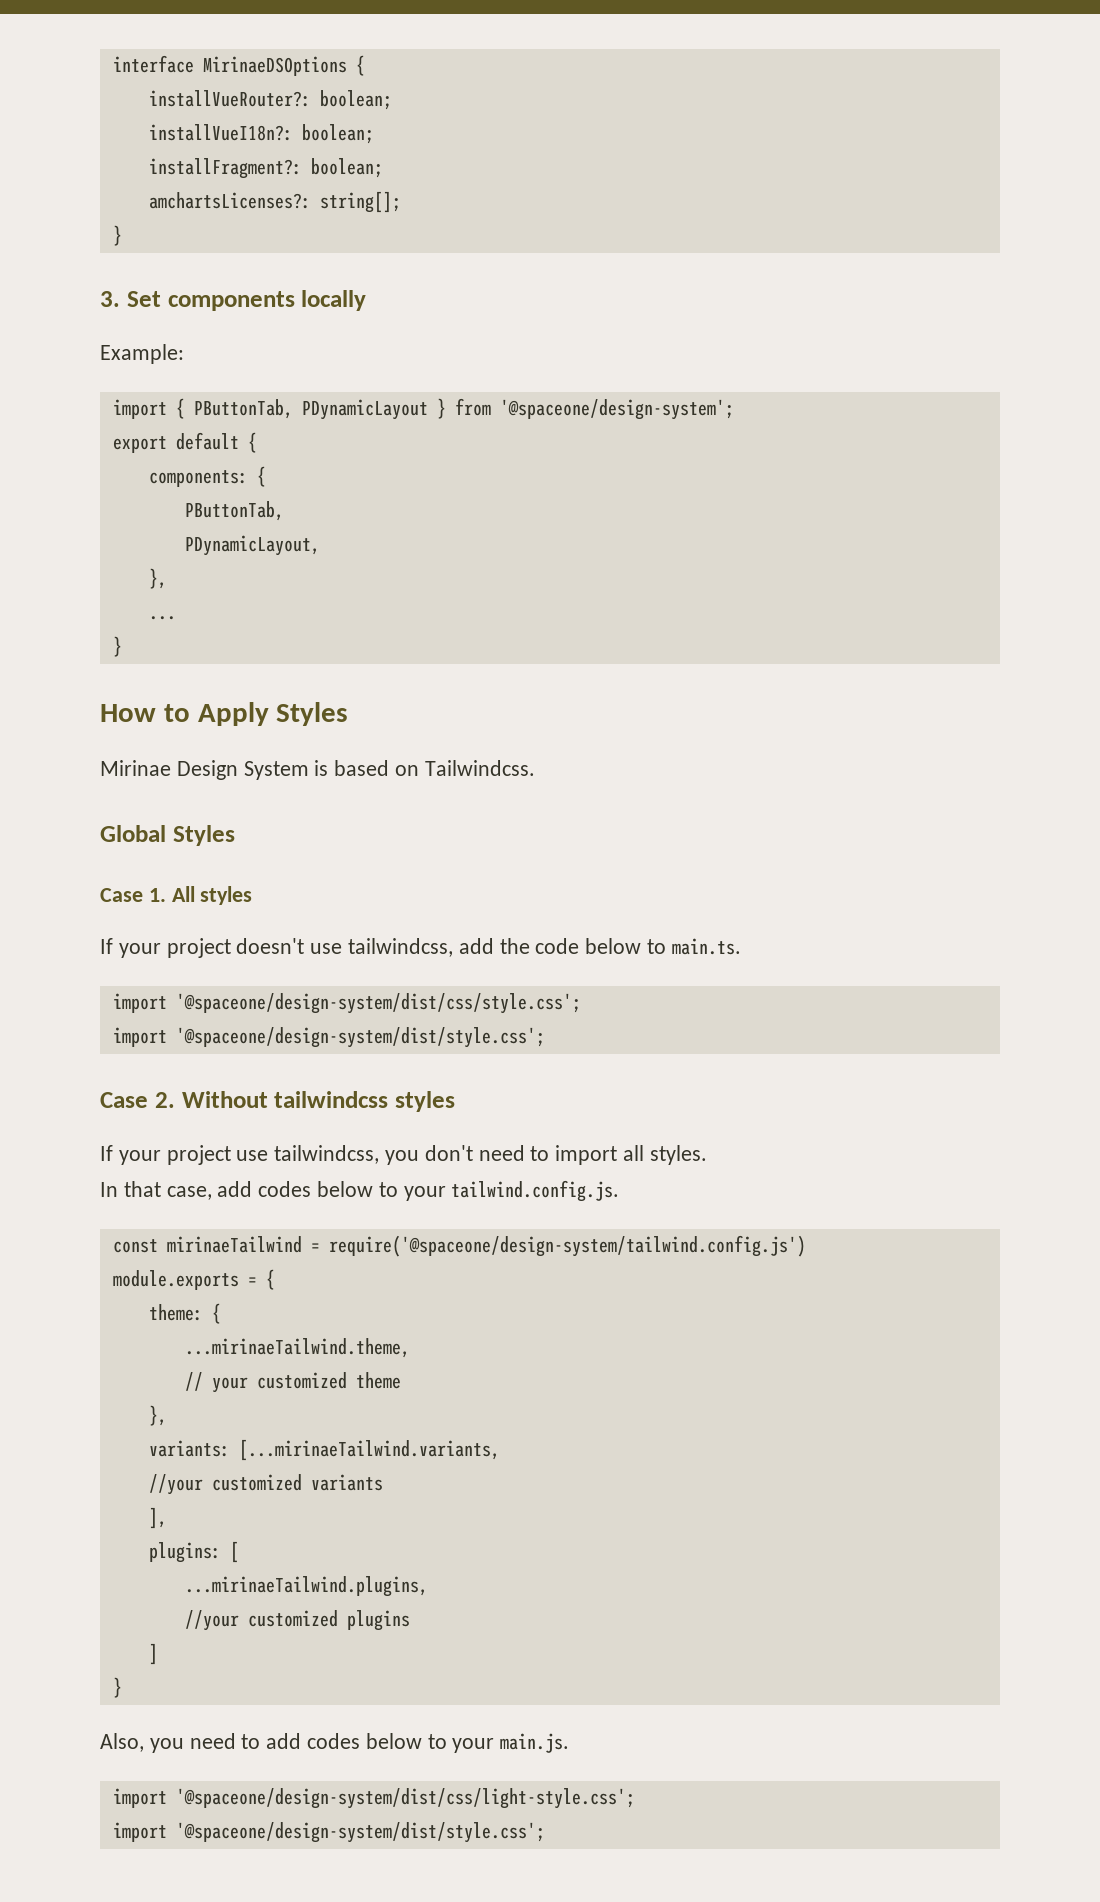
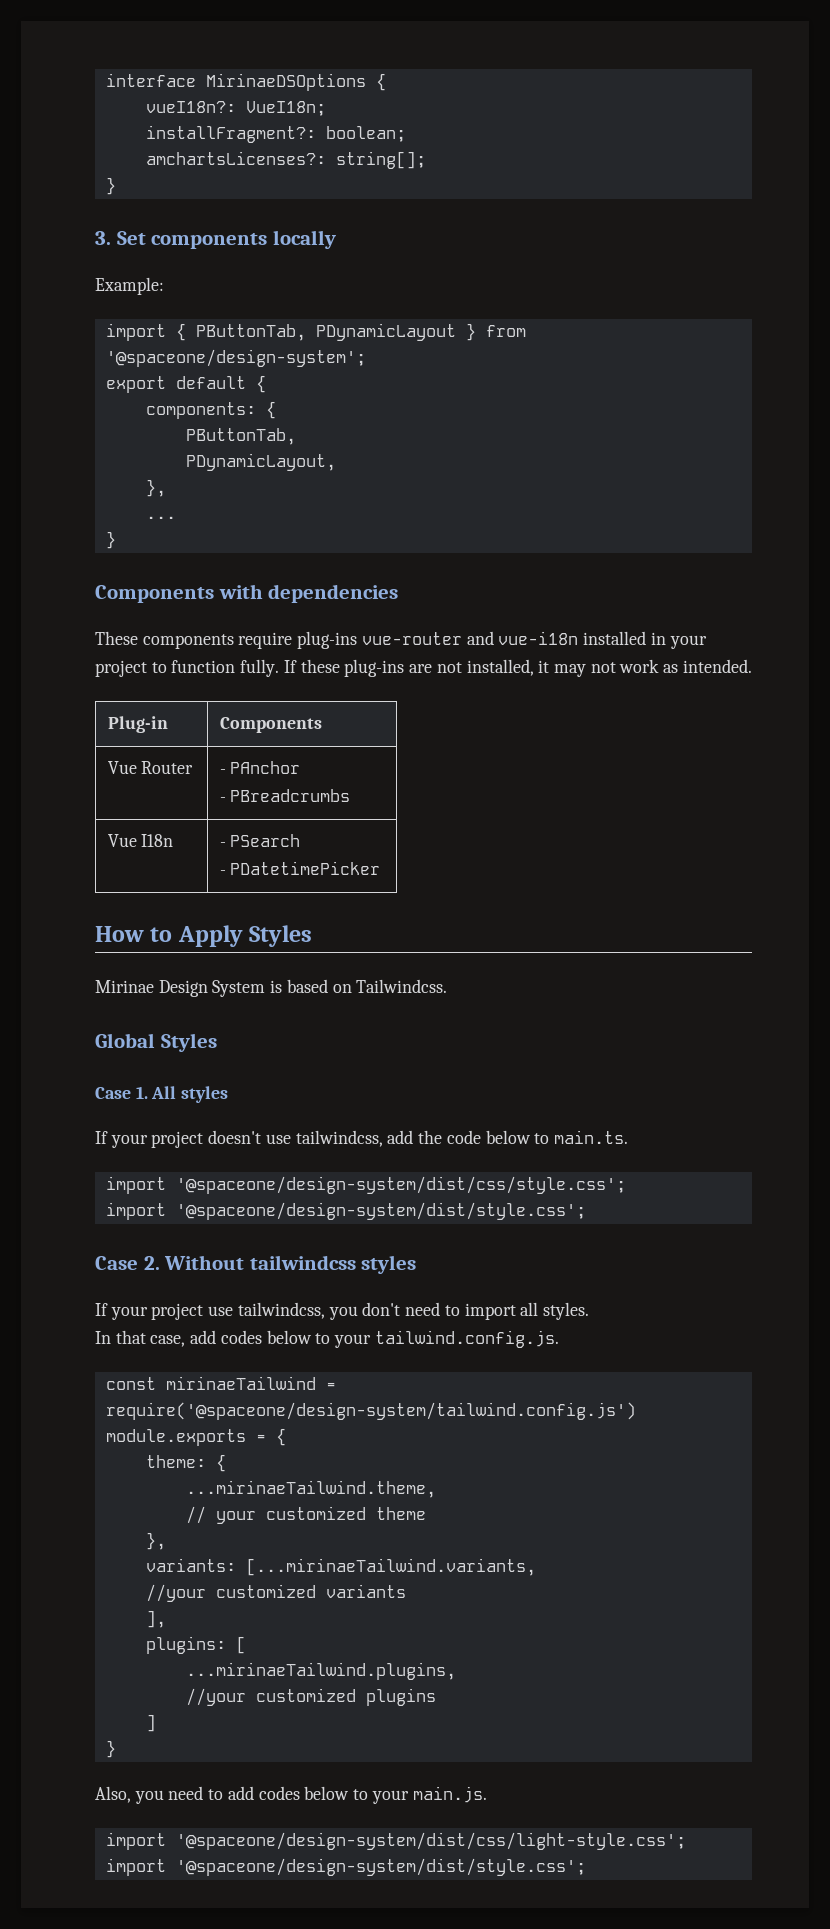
- installVueRouter?: boolean;
- installVueI18n?: boolean;
+ vueI18n?: VueI18n;
+ Components with dependencies
+ These components require plug-ins vue-router and vue-i18n installed in your project to function fully. If these plug-ins are not installed, it may not work as intended.
+ Plug-in | Components
+ Vue Router | - PAnchor
+ - PBreadcrumbs
+ Vue I18n | - PSearch
+ - PDatetimePicker

